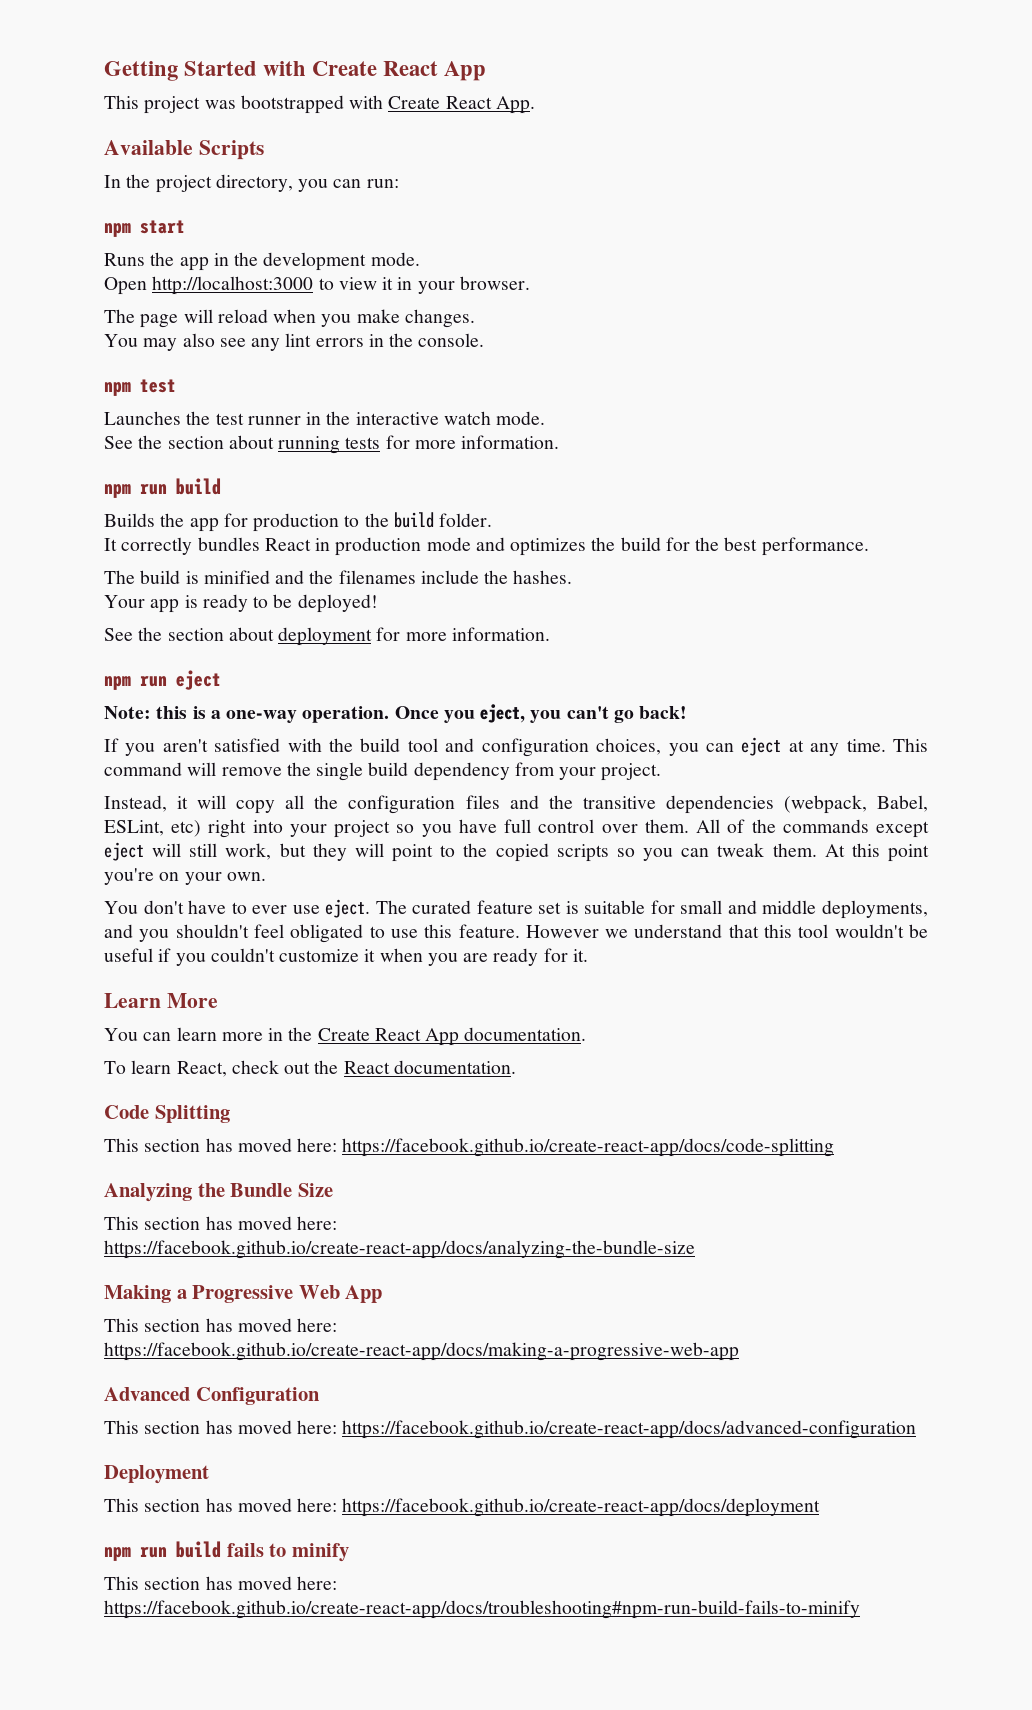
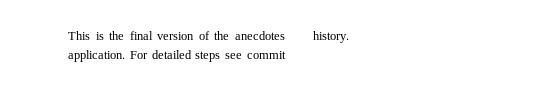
- Getting Started with Create React App
- This project was bootstrapped with Create React App.
- Available Scripts
- In the project directory, you can run:
- npm start
- Runs the app in the development mode.
- Open http://localhost:3000 to view it in your browser.
- The page will reload when you make changes.
- You may also see any lint errors in the console.
- npm test
- Launches the test runner in the interactive watch mode.
- See the section about running tests for more information.
- npm run build
- Builds the app for production to the build folder.
- It correctly bundles React in production mode and optimizes the build for the best performance.
- The build is minified and the filenames include the hashes.
- Your app is ready to be deployed!
- See the section about deployment for more information.
- npm run eject
- Note: this is a one-way operation. Once you eject, you can't go back!
- If you aren't satisfied with the build tool and configuration choices, you can eject at any time. This command will remove the single build dependency from your project.
- Instead, it will copy all the configuration files and the transitive dependencies (webpack, Babel, ESLint, etc) right into your project so you have full control over them. All of the commands except eject will still work, but they will point to the copied scripts so you can tweak them. At this point you're on your own.
- You don't have to ever use eject. The curated feature set is suitable for small and middle deployments, and you shouldn't feel obligated to use this feature. However we understand that this tool wouldn't be useful if you couldn't customize it when you are ready for it.
- Learn More
- You can learn more in the Create React App documentation.
- To learn React, check out the React documentation.
- Code Splitting
- This section has moved here: https://facebook.github.io/create-react-app/docs/code-splitting
- Analyzing the Bundle Size
- This section has moved here: https://facebook.github.io/create-react-app/docs/analyzing-the-bundle-size
- Making a Progressive Web App
- This section has moved here: https://facebook.github.io/create-react-app/docs/making-a-progressive-web-app
- Advanced Configuration
- This section has moved here: https://facebook.github.io/create-react-app/docs/advanced-configuration
- Deployment
- This section has moved here: https://facebook.github.io/create-react-app/docs/deployment
- npm run build fails to minify
- This section has moved here: https://facebook.github.io/create-react-app/docs/troubleshooting#npm-run-build-fails-to-minify
+ This is the final version of the anecdotes application. For detailed steps see commit history.

